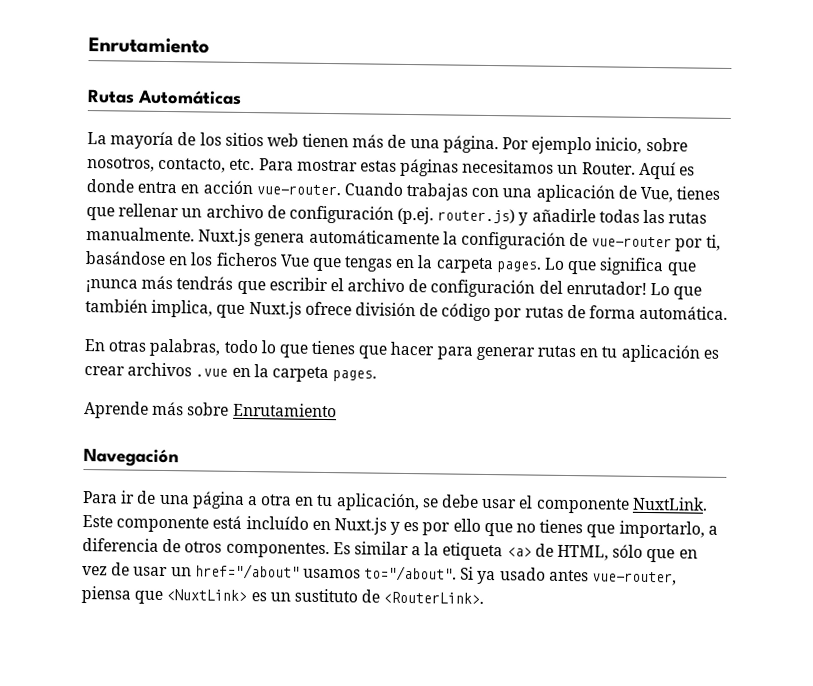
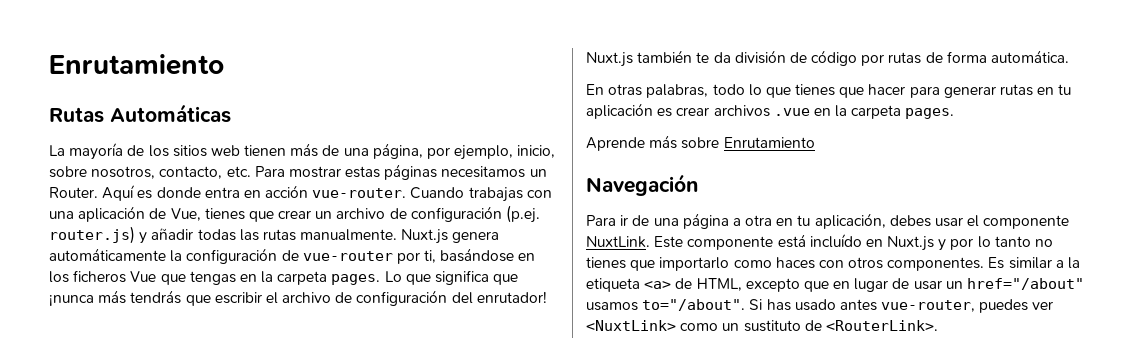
- La mayoría de los sitios web tienen más de una página. Por ejemplo inicio, sobre nosotros, contacto, etc. Para mostrar estas páginas necesitamos un Router.
+ La mayoría de los sitios web tienen más de una página, por ejemplo, inicio, sobre nosotros, contacto, etc. Para mostrar estas páginas necesitamos un Router.
- Cuando trabajas con una aplicación de Vue, tienes que rellenar un archivo de configuración (p.ej. router.js) y añadirle todas las rutas manualmente.
+ Cuando trabajas con una aplicación de Vue, tienes que crear un archivo de configuración (p.ej. router.js) y añadir todas las rutas manualmente.
- Lo que también implica, que Nuxt.js ofrece división de código por rutas de forma automática.
+ Nuxt.js también te da división de código por rutas de forma automática.
- Para ir de una página a otra en tu aplicación, se debe usar el componente NuxtLink.
+ Para ir de una página a otra en tu aplicación, debes usar el componente NuxtLink.
- Este componente está incluído en Nuxt.js y es por ello que no tienes que importarlo, a diferencia de otros componentes.
+ Este componente está incluído en Nuxt.js y por lo tanto no tienes que importarlo como haces con otros componentes.
- Es similar a la etiqueta <a> de HTML, sólo que en vez de usar un href="/about" usamos to="/about".
+ Es similar a la etiqueta <a> de HTML, excepto que en lugar de usar un href="/about" usamos to="/about".
- Si ya usado antes vue-router, piensa que <NuxtLink> es un sustituto de <RouterLink>.
+ Si has usado antes vue-router, puedes ver <NuxtLink> como un sustituto de <RouterLink>.

